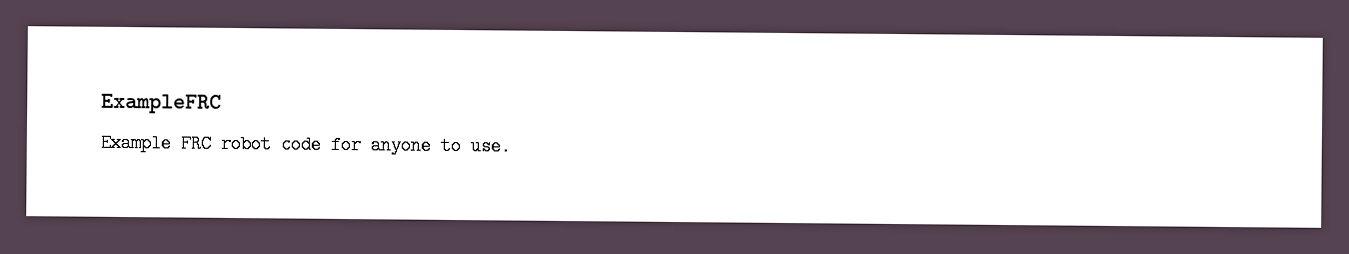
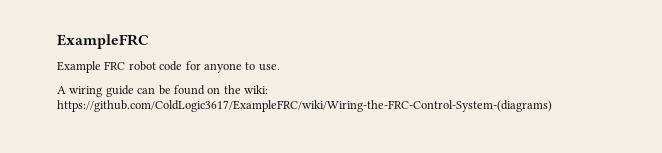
+ A wiring guide can be found on the wiki: https://github.com/ColdLogic3617/ExampleFRC/wiki/Wiring-the-FRC-Control-System-(diagrams)

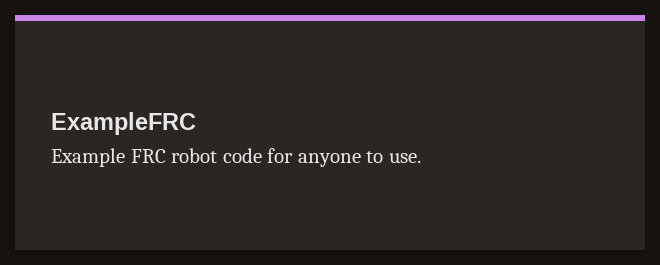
- A wiring guide can be found on the wiki: https://github.com/ColdLogic3617/ExampleFRC/wiki/Wiring-the-FRC-Control-System-(diagrams)

